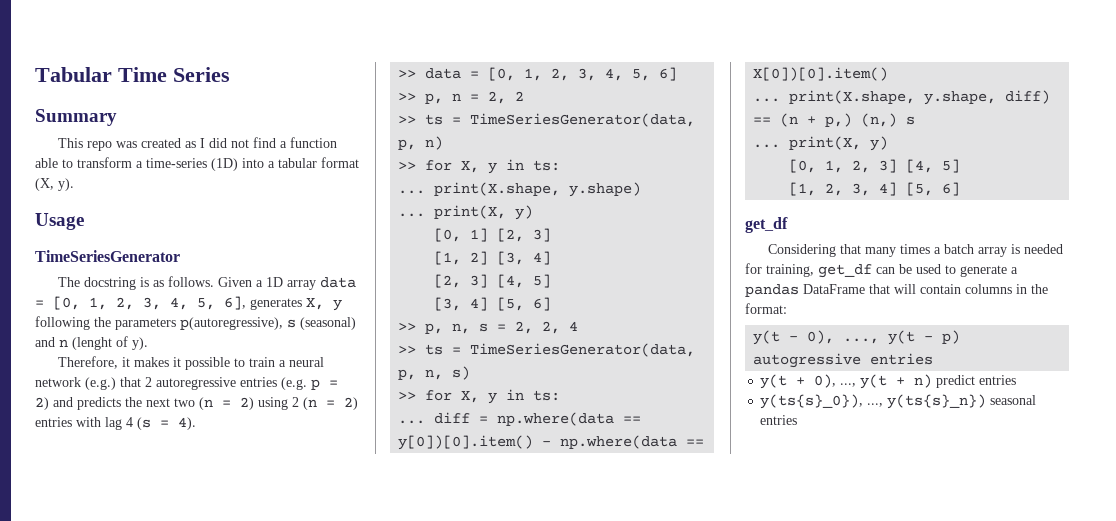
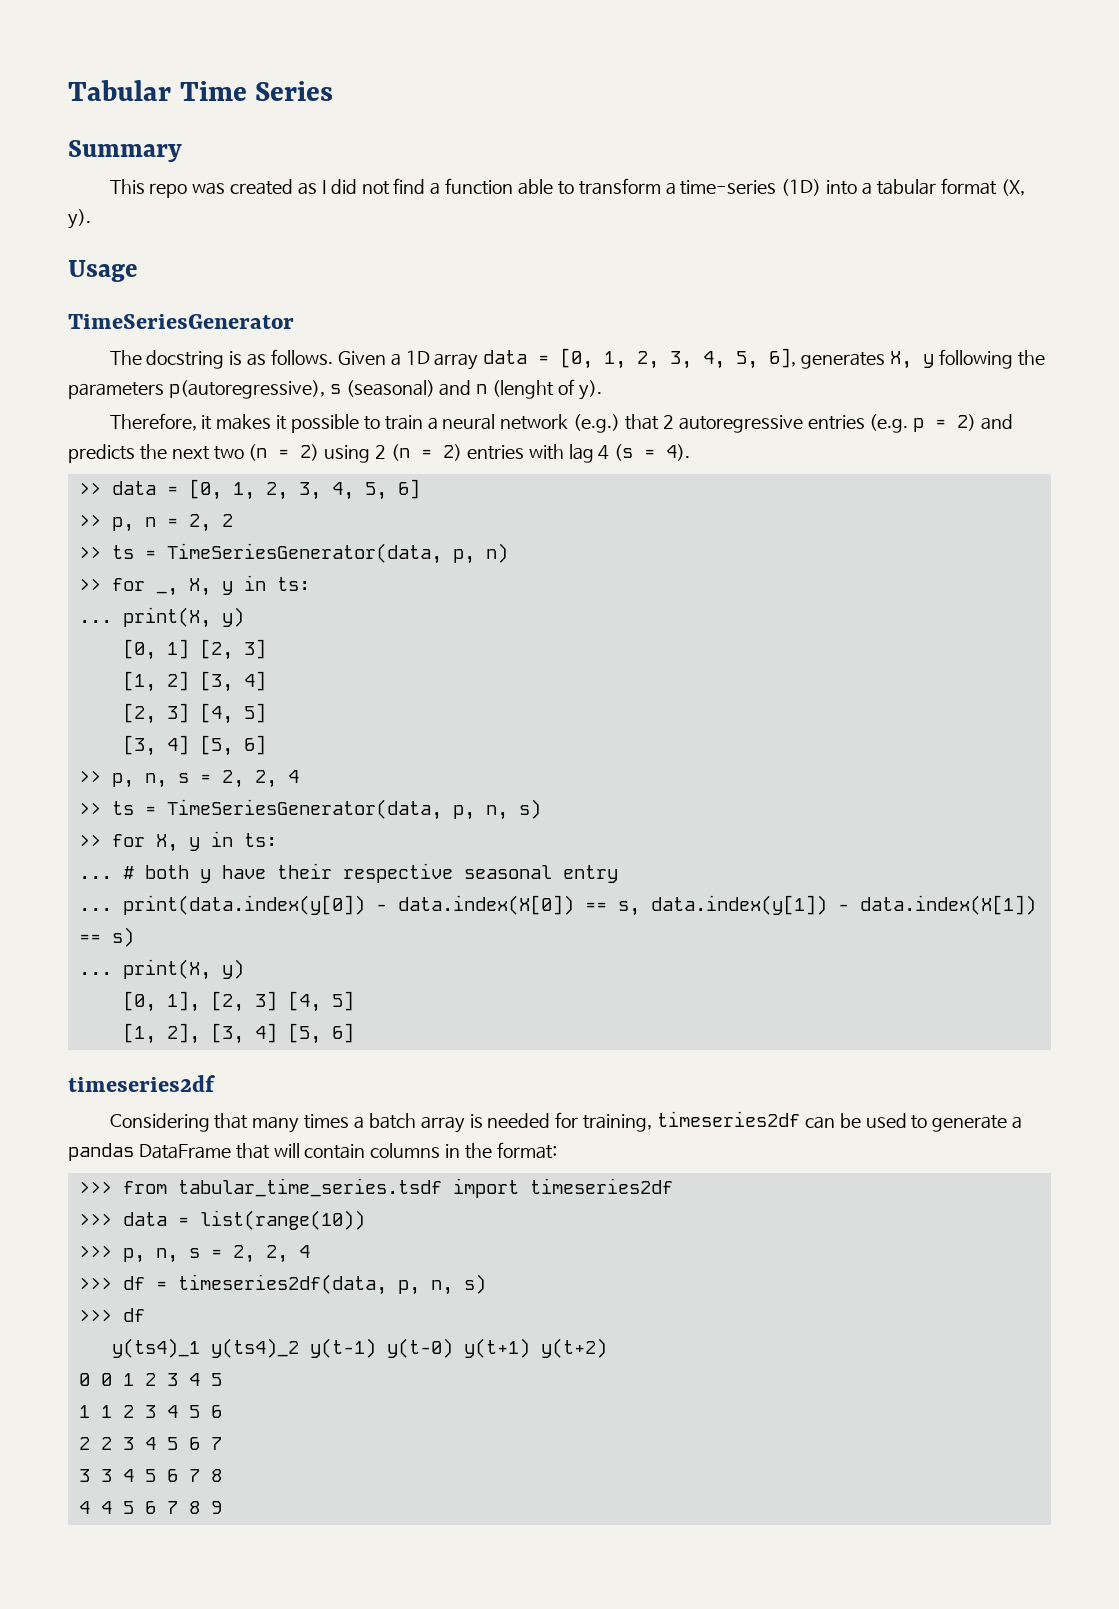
  >> ts = TimeSeriesGenerator(data, p, n)
- >> for X, y in ts:
- ... print(X.shape, y.shape)
+ >> for _, X, y in ts:
- ... diff = np.where(data == y[0])[0].item() - np.where(data == X[0])[0].item()
- ... print(X.shape, y.shape, diff) == (n + p,) (n,) s
+ ... # both y have their respective seasonal entry
+ ... print(data.index(y[0]) - data.index(X[0]) == s, data.index(y[1]) - data.index(X[1]) == s)
  ... print(X, y)
- [0, 1, 2, 3] [4, 5]
+ [0, 1], [2, 3] [4, 5]
- [1, 2, 3, 4] [5, 6]
- get_df
+ [1, 2], [3, 4] [5, 6]
+ timeseries2df
- Considering that many times a batch array is needed for training, get_df can be used to generate a pandas DataFrame that will contain columns in the format:
+ Considering that many times a batch array is needed for training, timeseries2df can be used to generate a pandas DataFrame that will contain columns in the format:
- y(t - 0), ..., y(t - p) autogressive entries
- y(t + 0), ..., y(t + n) predict entries
- y(ts{s}_0}), ..., y(ts{s}_n}) seasonal entries
+ >>> from tabular_time_series.tsdf import timeseries2df
+ >>> data = list(range(10))
+ >>> p, n, s = 2, 2, 4
+ >>> df = timeseries2df(data, p, n, s)
+ >>> df
+ y(ts4)_1 y(ts4)_2 y(t-1) y(t-0) y(t+1) y(t+2)
+ 0 0 1 2 3 4 5
+ 1 1 2 3 4 5 6
+ 2 2 3 4 5 6 7
+ 3 3 4 5 6 7 8
+ 4 4 5 6 7 8 9

